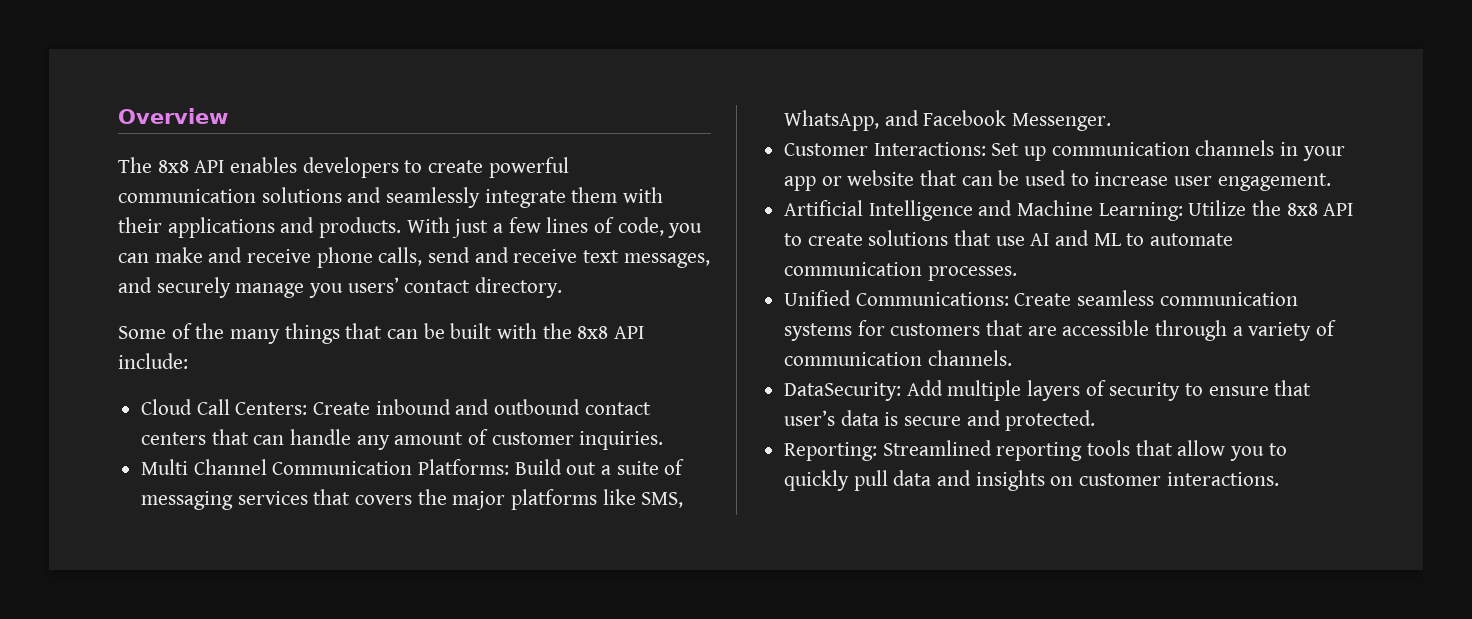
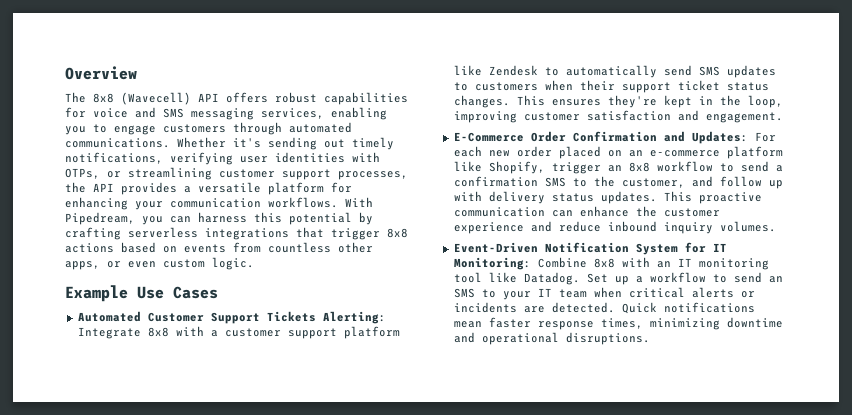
- The 8x8 API enables developers to create powerful communication solutions and seamlessly integrate them with their applications and products. With just a few lines of code, you can make and receive phone calls, send and receive text messages, and securely manage you users’ contact directory.
- Some of the many things that can be built with the 8x8 API include:
- Cloud Call Centers: Create inbound and outbound contact centers that can handle any amount of customer inquiries.
- Multi Channel Communication Platforms: Build out a suite of messaging services that covers the major platforms like SMS, WhatsApp, and Facebook Messenger.
- Customer Interactions: Set up communication channels in your app or website that can be used to increase user engagement.
- Artificial Intelligence and Machine Learning: Utilize the 8x8 API to create solutions that use AI and ML to automate communication processes.
- Unified Communications: Create seamless communication systems for customers that are accessible through a variety of communication channels.
- DataSecurity: Add multiple layers of security to ensure that user’s data is secure and protected.
- Reporting: Streamlined reporting tools that allow you to quickly pull data and insights on customer interactions.
+ The 8x8 (Wavecell) API offers robust capabilities for voice and SMS messaging services, enabling you to engage customers through automated communications. Whether it's sending out timely notifications, verifying user identities with OTPs, or streamlining customer support processes, the API provides a versatile platform for enhancing your communication workflows. With Pipedream, you can harness this potential by crafting serverless integrations that trigger 8x8 actions based on events from countless other apps, or even custom logic.
+ Example Use Cases
+ Automated Customer Support Tickets Alerting: Integrate 8x8 with a customer support platform like Zendesk to automatically send SMS updates to customers when their support ticket status changes. This ensures they're kept in the loop, improving customer satisfaction and engagement.
+ E-Commerce Order Confirmation and Updates: For each new order placed on an e-commerce platform like Shopify, trigger an 8x8 workflow to send a confirmation SMS to the customer, and follow up with delivery status updates. This proactive communication can enhance the customer experience and reduce inbound inquiry volumes.
+ Event-Driven Notification System for IT Monitoring: Combine 8x8 with an IT monitoring tool like Datadog. Set up a workflow to send an SMS to your IT team when critical alerts or incidents are detected. Quick notifications mean faster response times, minimizing downtime and operational disruptions.

